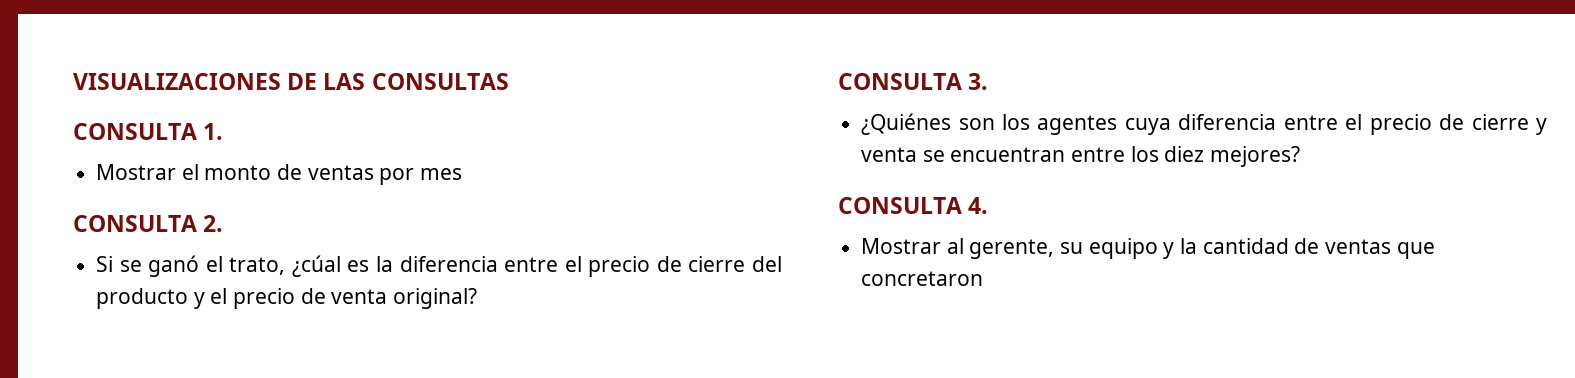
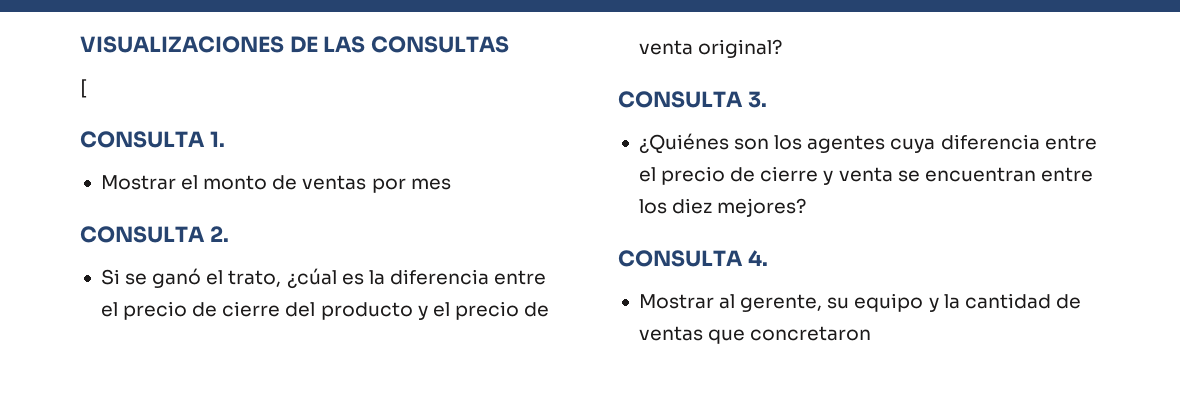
+ [

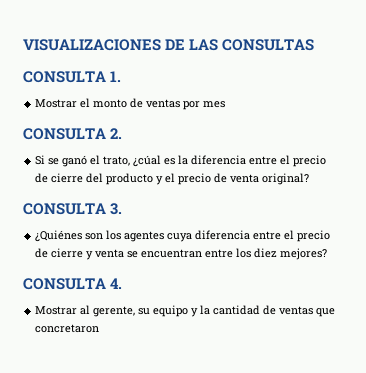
- [

